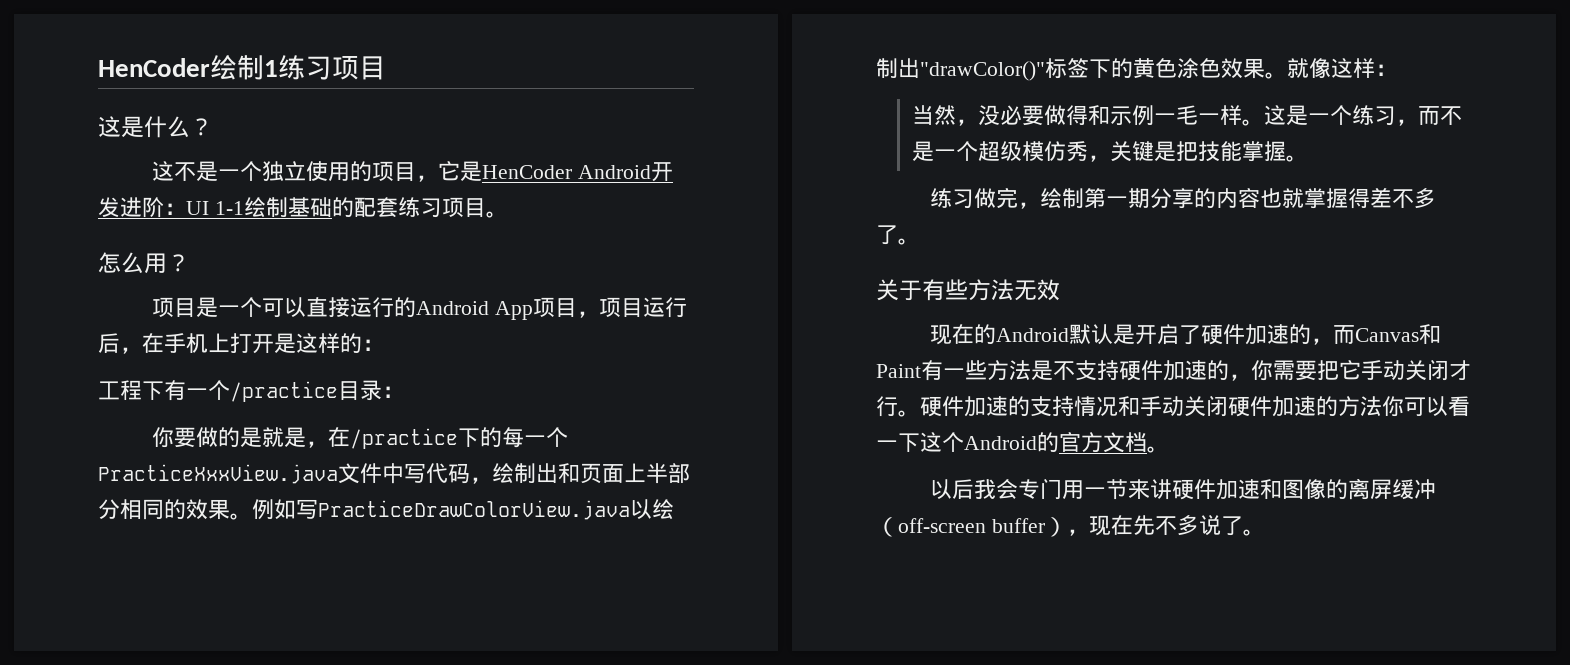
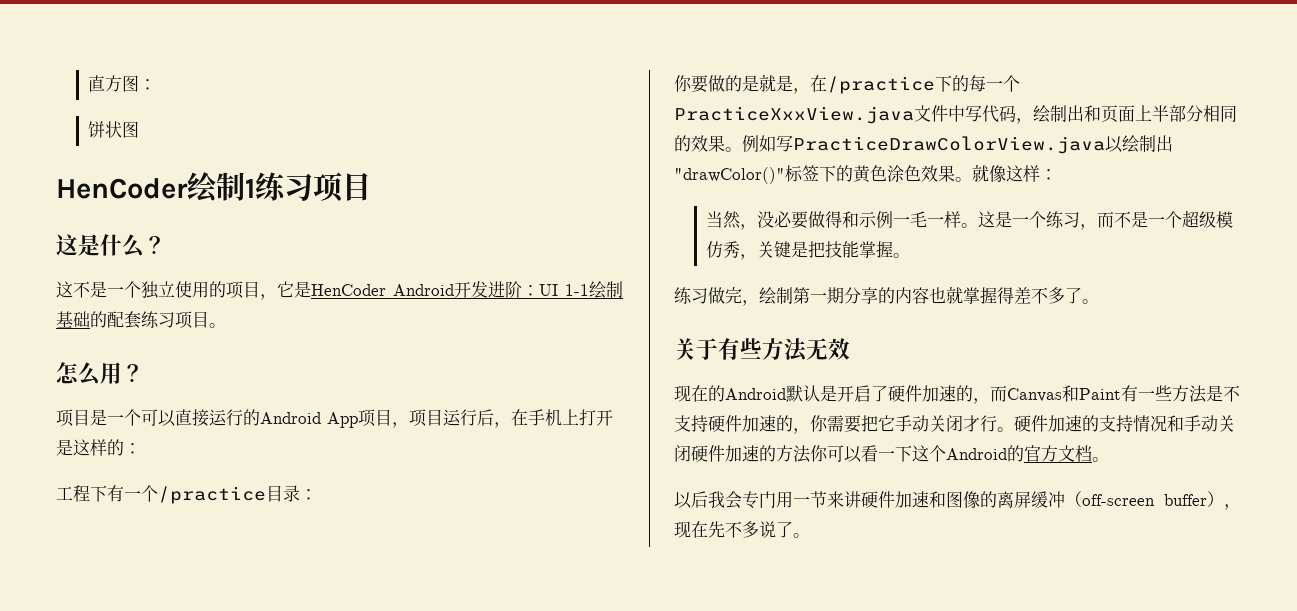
+ 直方图：
+ 饼状图

